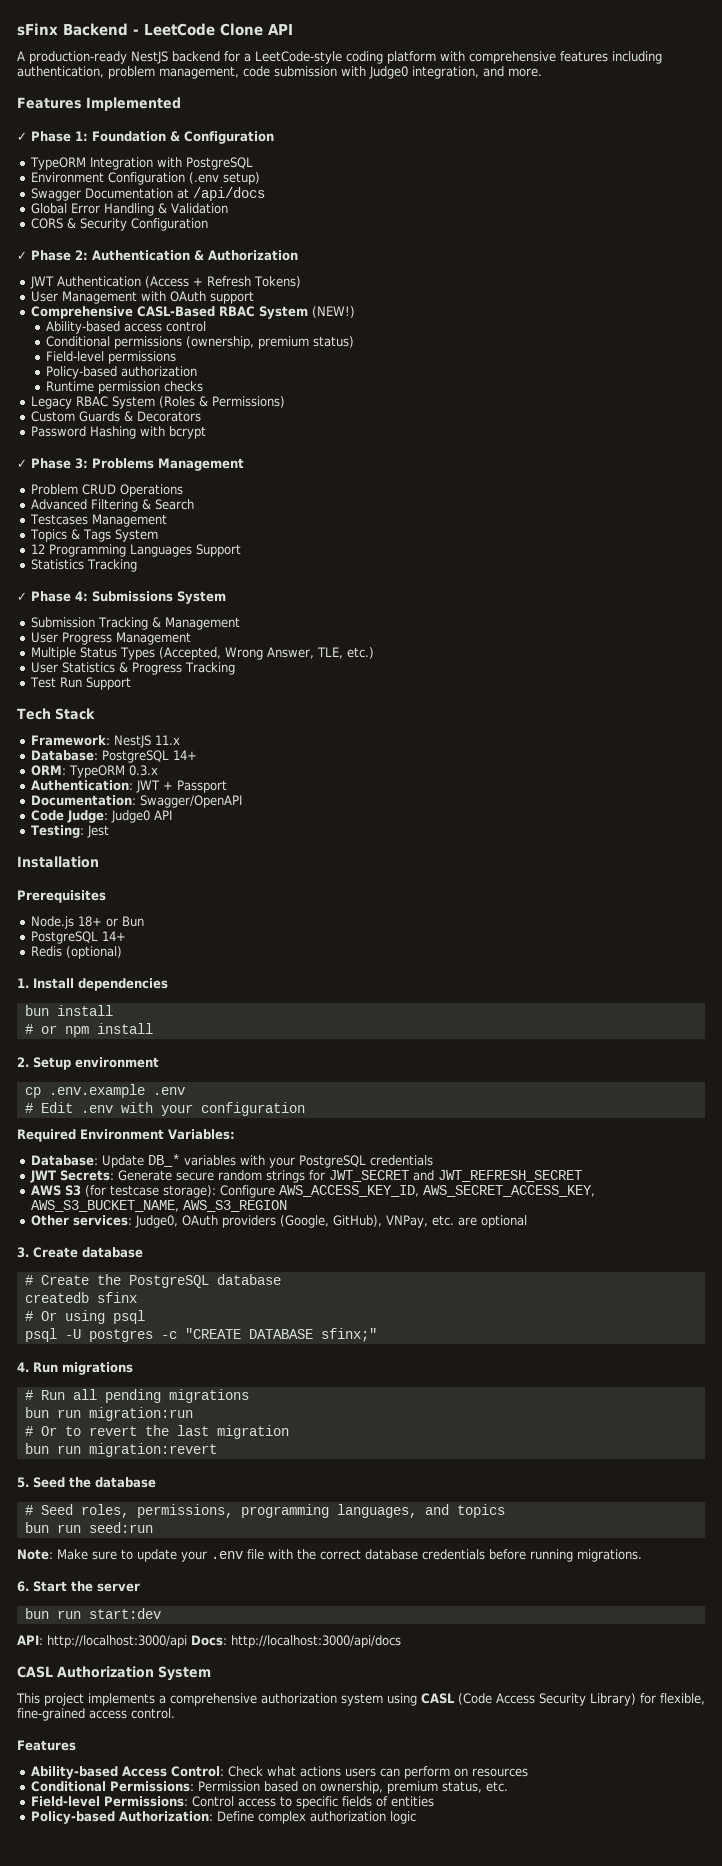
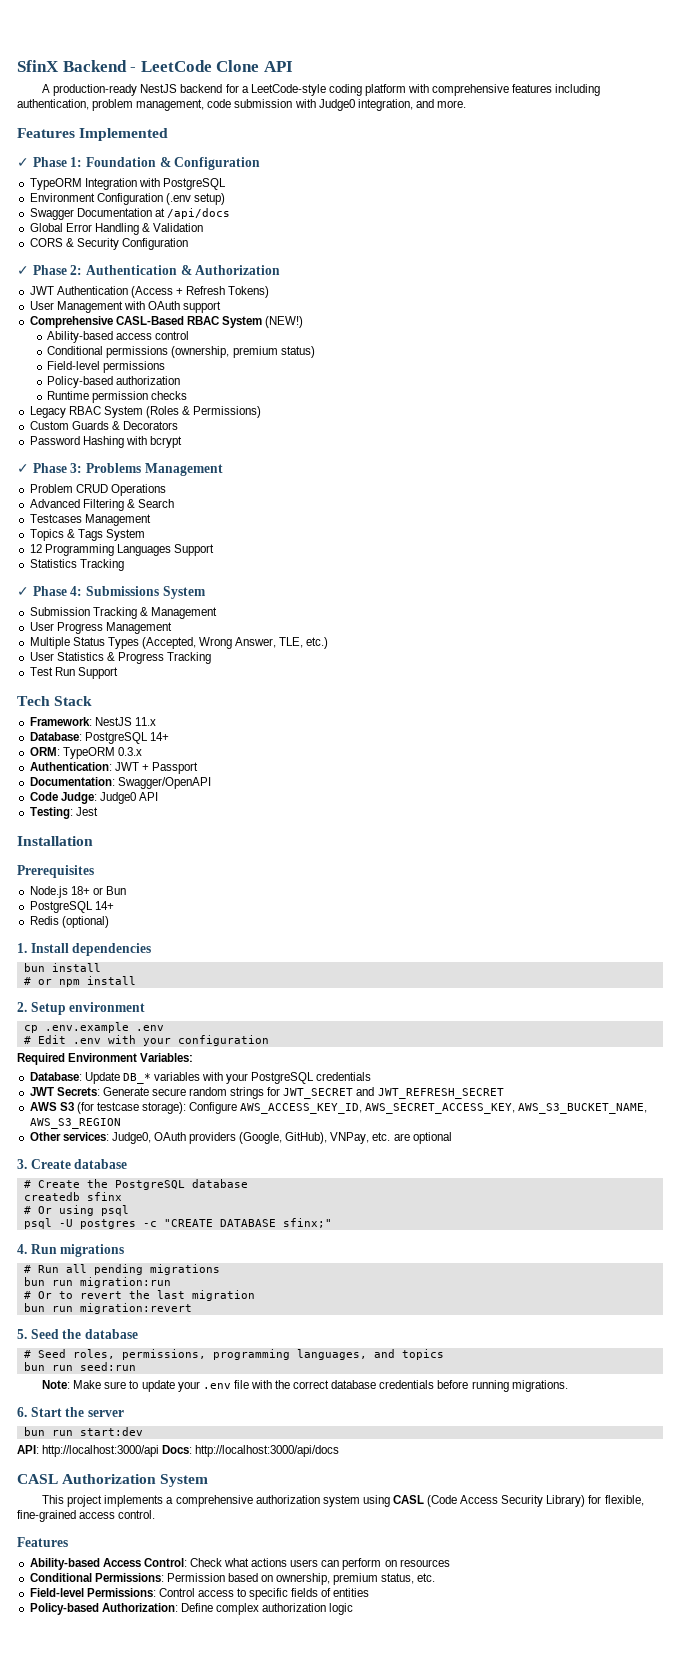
- sFinx Backend - LeetCode Clone API
+ SfinX Backend - LeetCode Clone API

